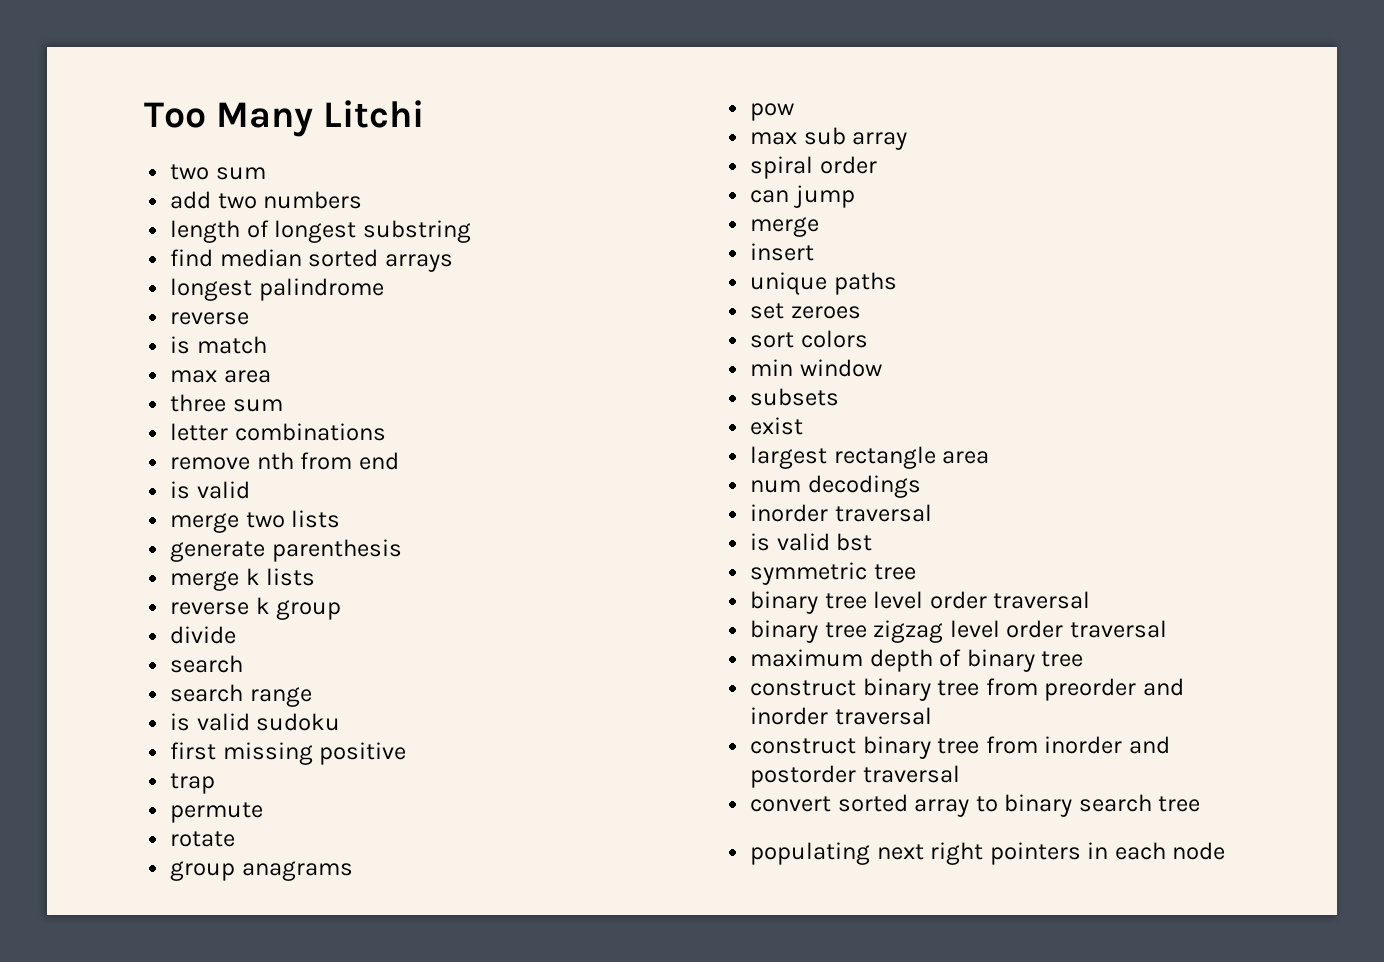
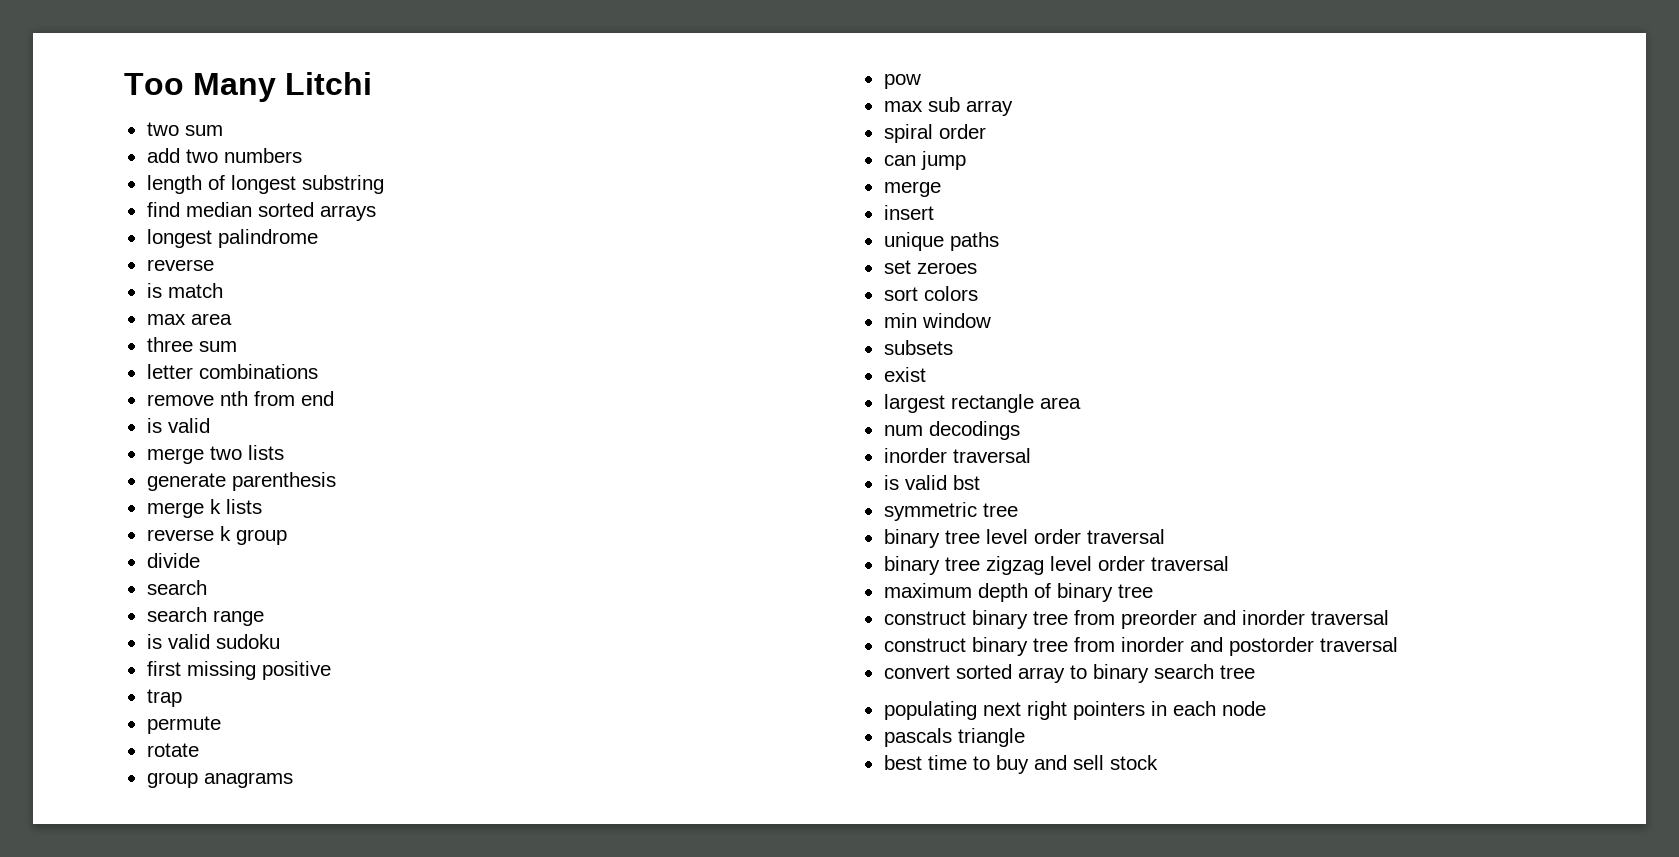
+ pascals triangle
+ best time to buy and sell stock

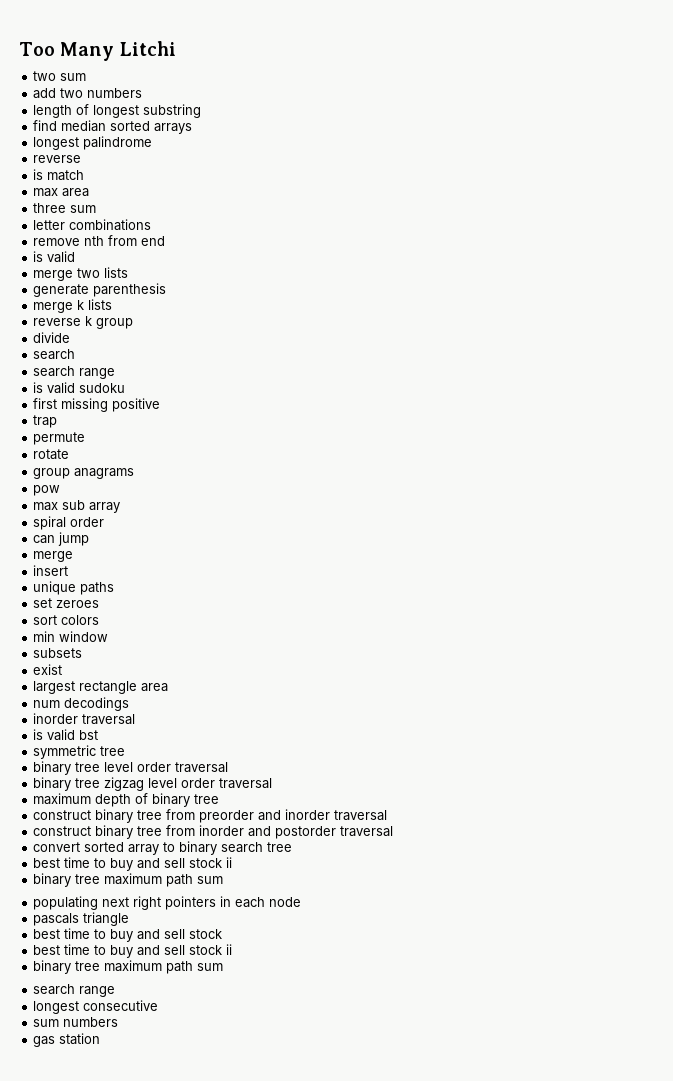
  convert sorted array to binary search tree
+ best time to buy and sell stock ii
+ binary tree maximum path sum
  pascals triangle
  best time to buy and sell stock
+ best time to buy and sell stock ii
+ binary tree maximum path sum
+ search range
+ longest consecutive
+ sum numbers
+ gas station

